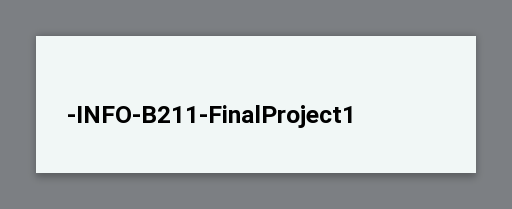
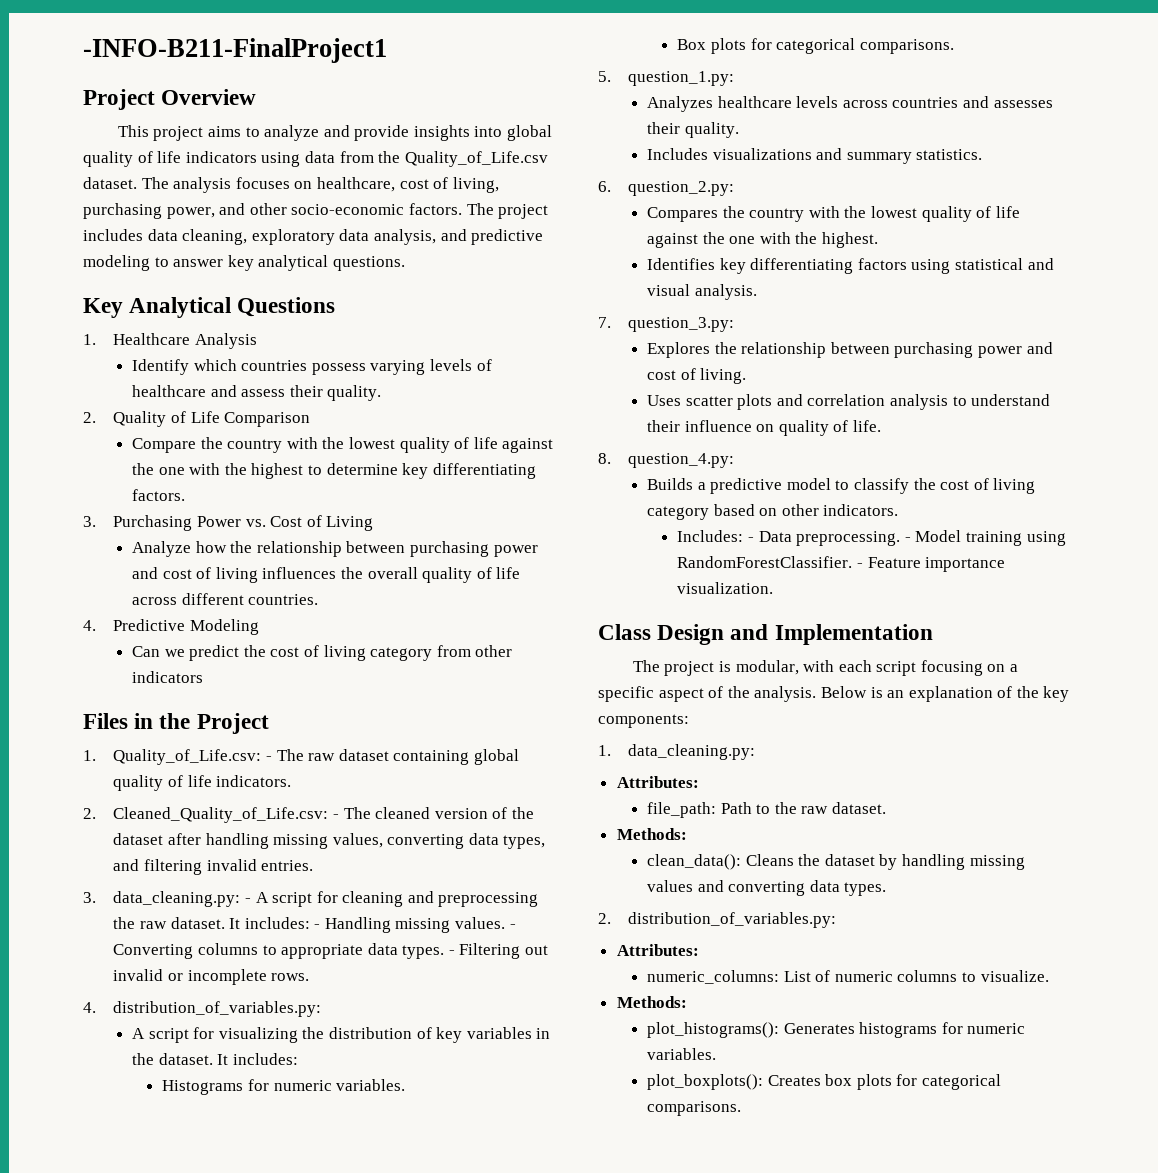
+ Project Overview
+ This project aims to analyze and provide insights into global quality of life indicators using data from the Quality_of_Life.csv dataset. The analysis focuses on healthcare, cost of living, purchasing power, and other socio-economic factors. The project includes data cleaning, exploratory data analysis, and predictive modeling to answer key analytical questions.
+ Key Analytical Questions
+ 1. Healthcare Analysis
+ Identify which countries possess varying levels of healthcare and assess their quality.
+ 2. Quality of Life Comparison
+ Compare the country with the lowest quality of life against the one with the highest to determine key differentiating factors.
+ 3. Purchasing Power vs. Cost of Living
+ Analyze how the relationship between purchasing power and cost of living influences the overall quality of life across different countries.
+ 4. Predictive Modeling
+ Can we predict the cost of living category from other indicators
+ Files in the Project
+ 1. Quality_of_Life.csv: - The raw dataset containing global quality of life indicators.
+ 2. Cleaned_Quality_of_Life.csv: - The cleaned version of the dataset after handling missing values, converting data types, and filtering invalid entries.
+ 3. data_cleaning.py: - A script for cleaning and preprocessing the raw dataset. It includes: - Handling missing values. - Converting columns to appropriate data types. - Filtering out invalid or incomplete rows.
+ 4. distribution_of_variables.py:
+ A script for visualizing the distribution of key variables in the dataset. It includes:
+ Histograms for numeric variables.
+ Box plots for categorical comparisons.
+ 5. question_1.py:
+ Analyzes healthcare levels across countries and assesses their quality.
+ Includes visualizations and summary statistics.
+ 6. question_2.py:
+ Compares the country with the lowest quality of life against the one with the highest.
+ Identifies key differentiating factors using statistical and visual analysis.
+ 7. question_3.py:
+ Explores the relationship between purchasing power and cost of living.
+ Uses scatter plots and correlation analysis to understand their influence on quality of life.
+ 8. question_4.py:
+ Builds a predictive model to classify the cost of living category based on other indicators.
+ Includes: - Data preprocessing. - Model training using RandomForestClassifier. - Feature importance visualization.
+ Class Design and Implementation
+ The project is modular, with each script focusing on a specific aspect of the analysis. Below is an explanation of the key components:
+ 1. data_cleaning.py:
+ Attributes:
+ file_path: Path to the raw dataset.
+ Methods:
+ clean_data(): Cleans the dataset by handling missing values and converting data types.
+ 2. distribution_of_variables.py:
+ Attributes:
+ numeric_columns: List of numeric columns to visualize.
+ Methods:
+ plot_histograms(): Generates histograms for numeric variables.
+ plot_boxplots(): Creates box plots for categorical comparisons.

